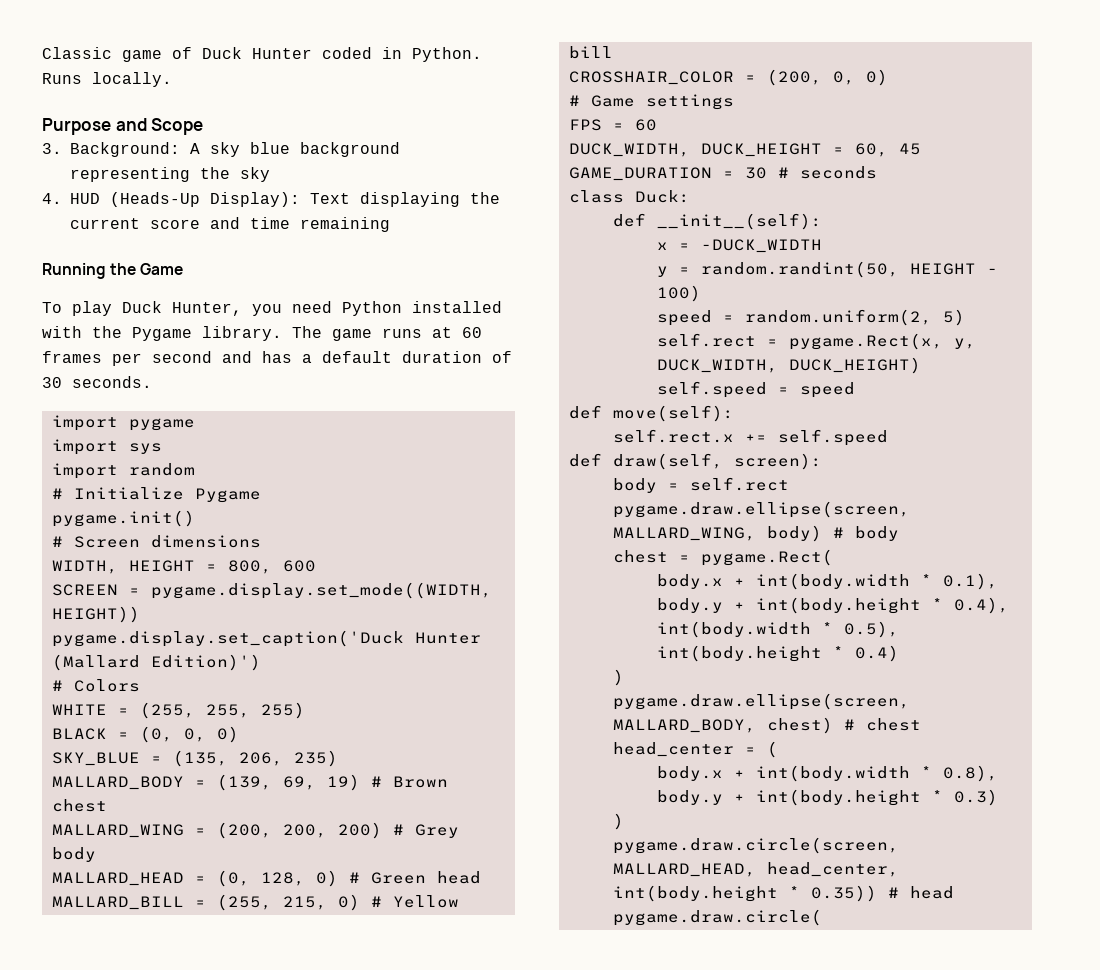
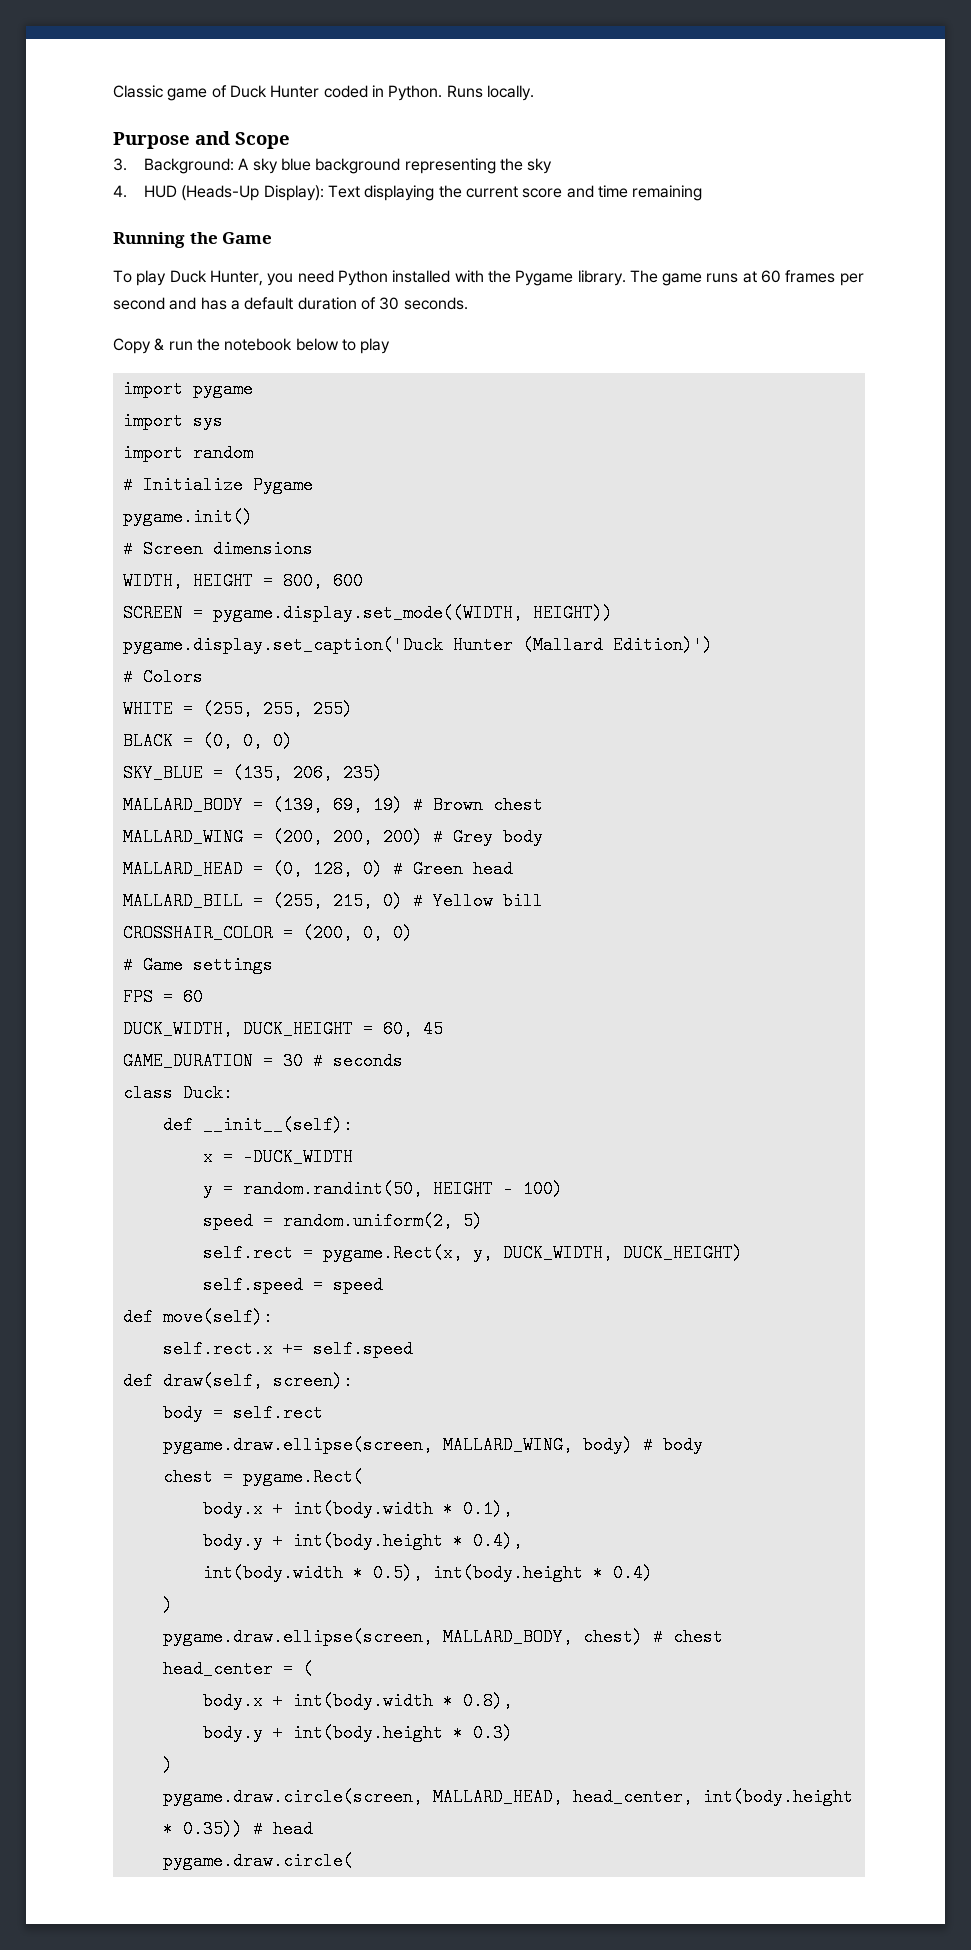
+ Copy & run the notebook below to play

